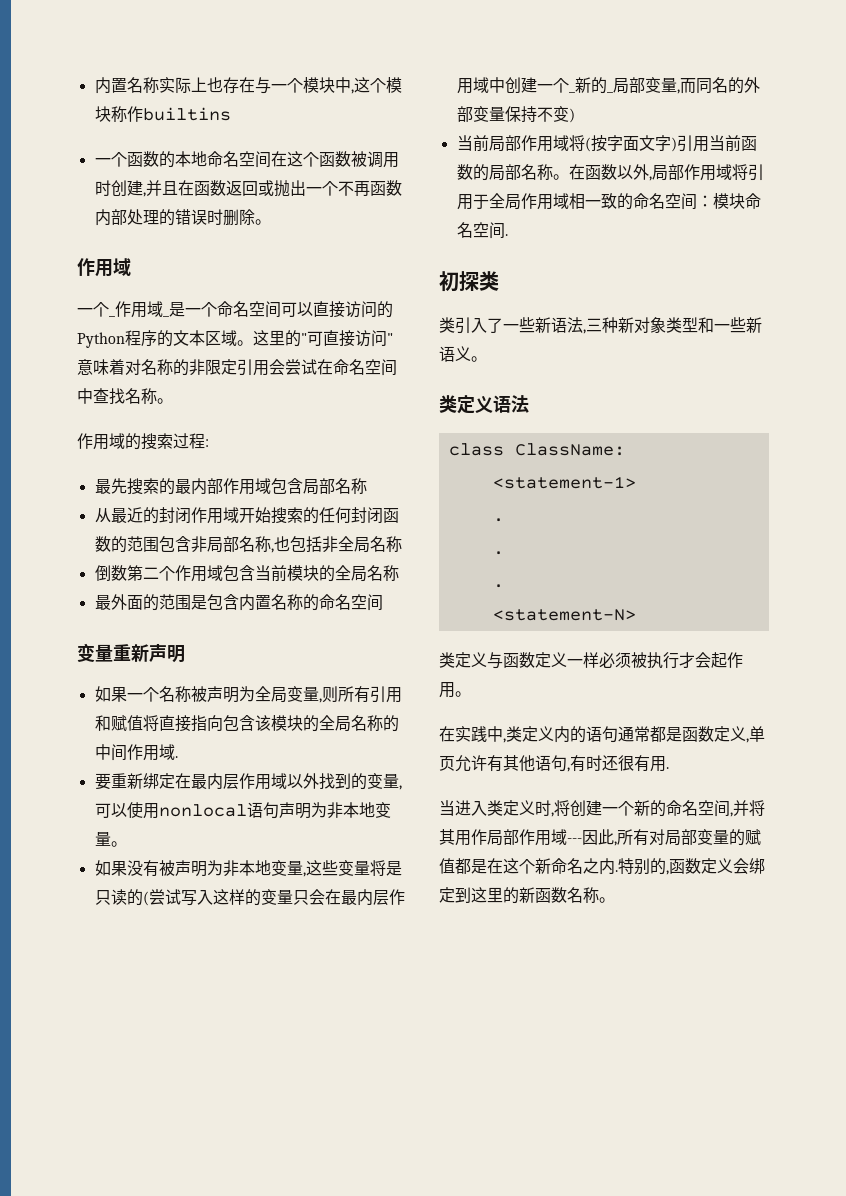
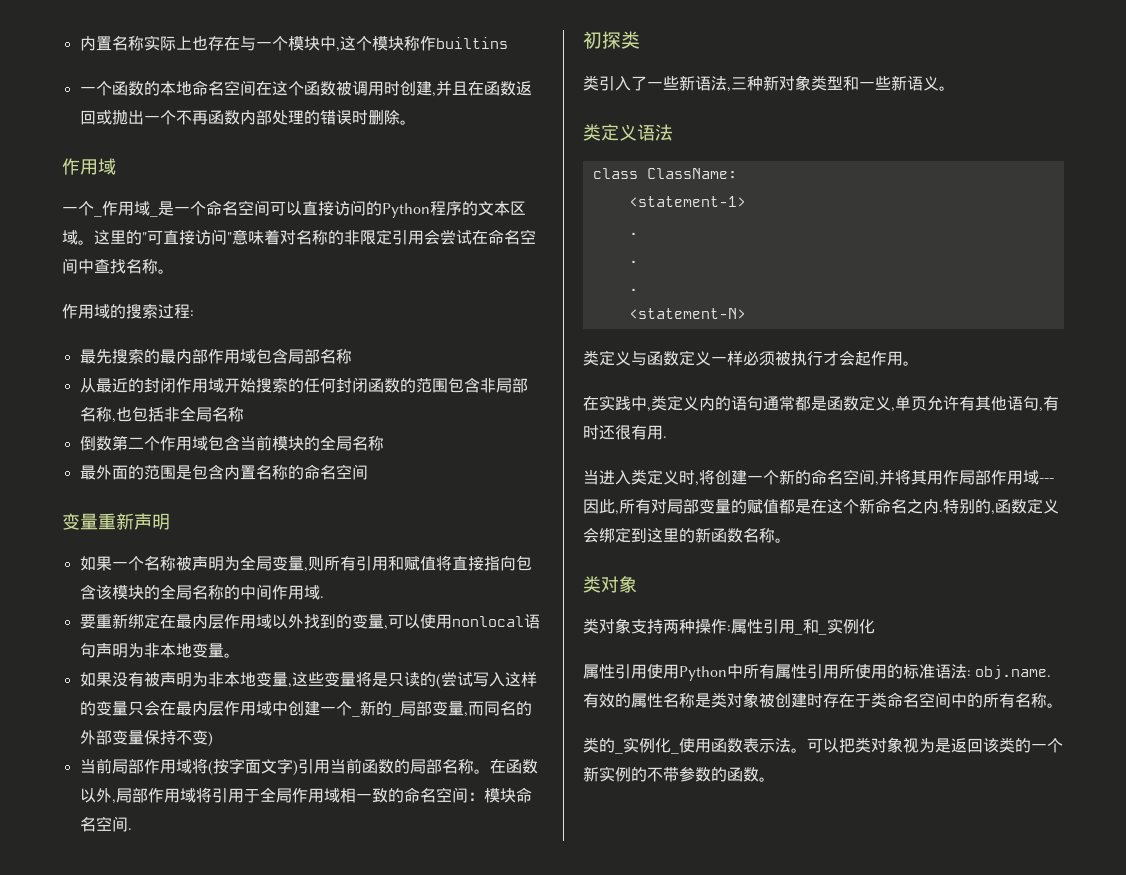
  特别的,函数定义会绑定到这里的新函数名称。
+ 类对象
+ 类对象支持两种操作:属性引用_和_实例化
+ 属性引用使用Python中所有属性引用所使用的标准语法: obj.name.有效的属性名称是类对象被创建时存在于类命名空间中的所有名称。
+ 类的_实例化_使用函数表示法。可以把类对象视为是返回该类的一个新实例的不带参数的函数。

